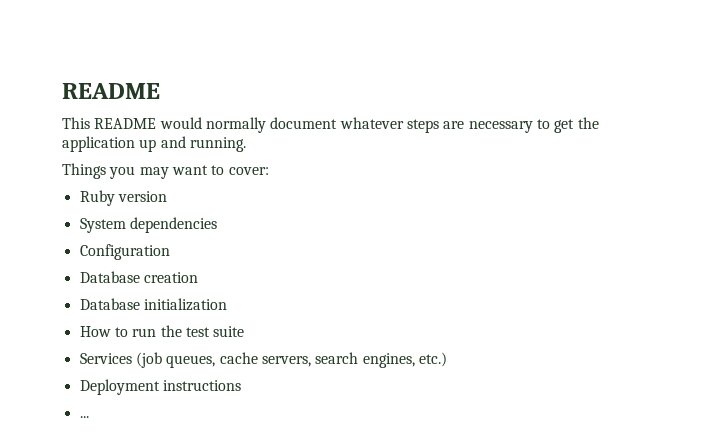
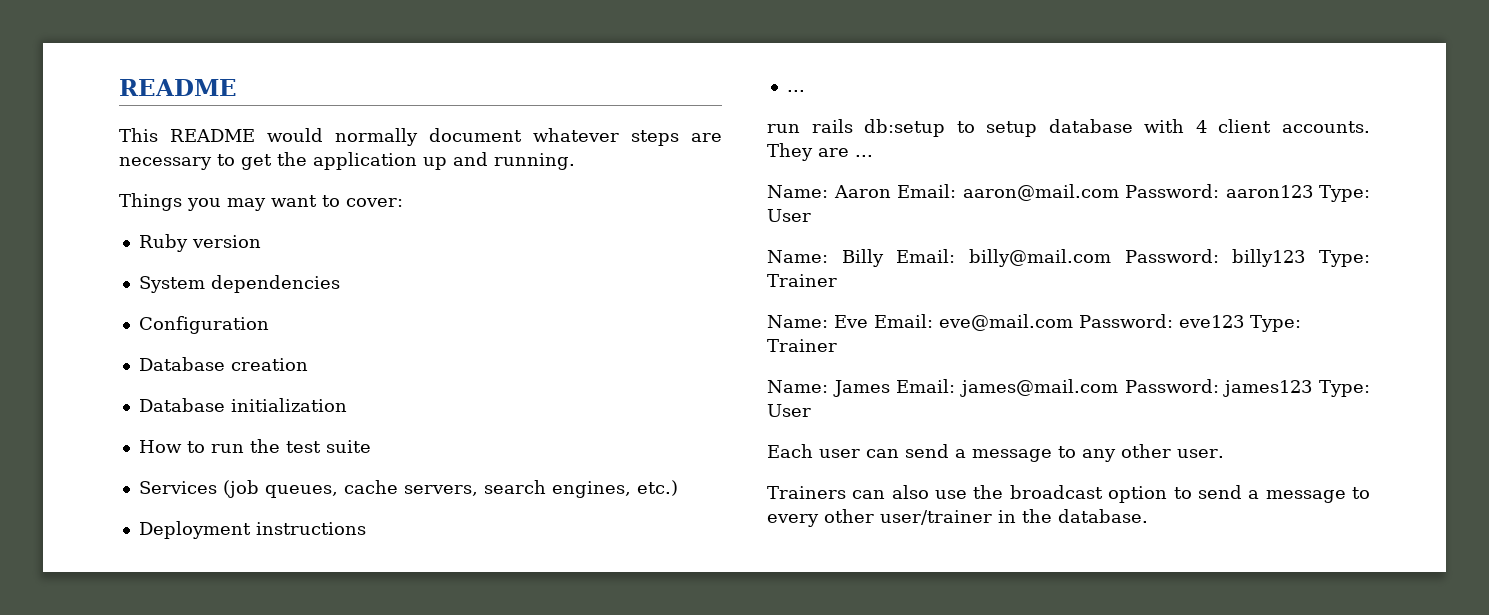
+ run rails db:setup to setup database with 4 client accounts. They are ...
+ Name: Aaron Email: aaron@mail.com Password: aaron123 Type: User
+ Name: Billy Email: billy@mail.com Password: billy123 Type: Trainer
+ Name: Eve Email: eve@mail.com Password: eve123 Type: Trainer
+ Name: James Email: james@mail.com Password: james123 Type: User
+ Each user can send a message to any other user.
+ Trainers can also use the broadcast option to send a message to every other user/trainer in the database.

